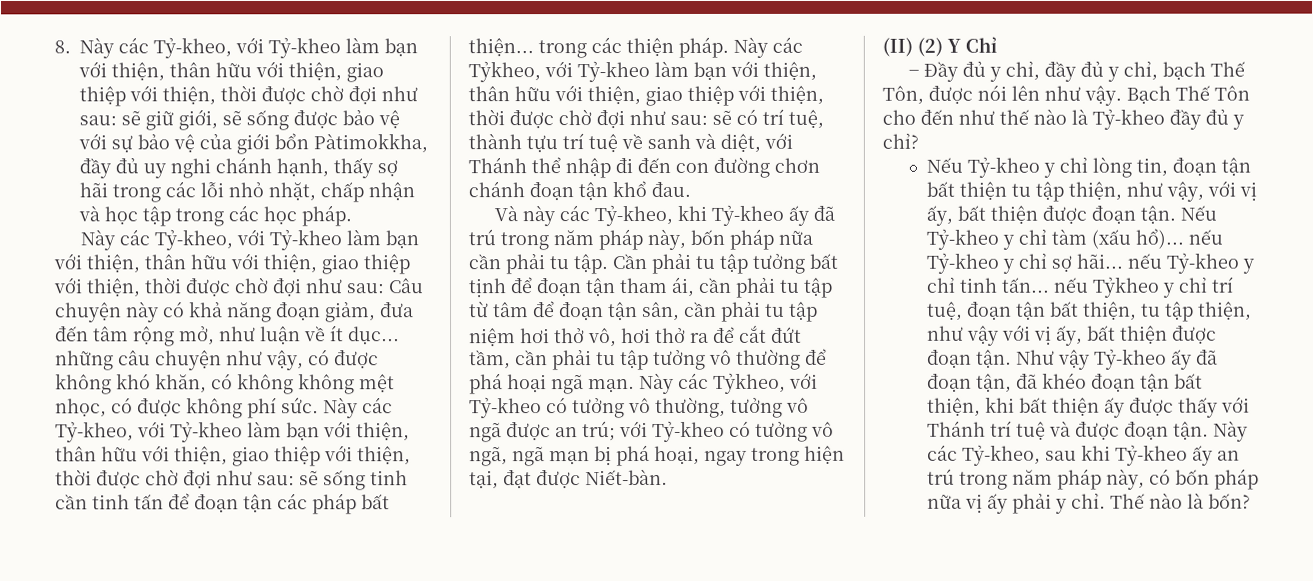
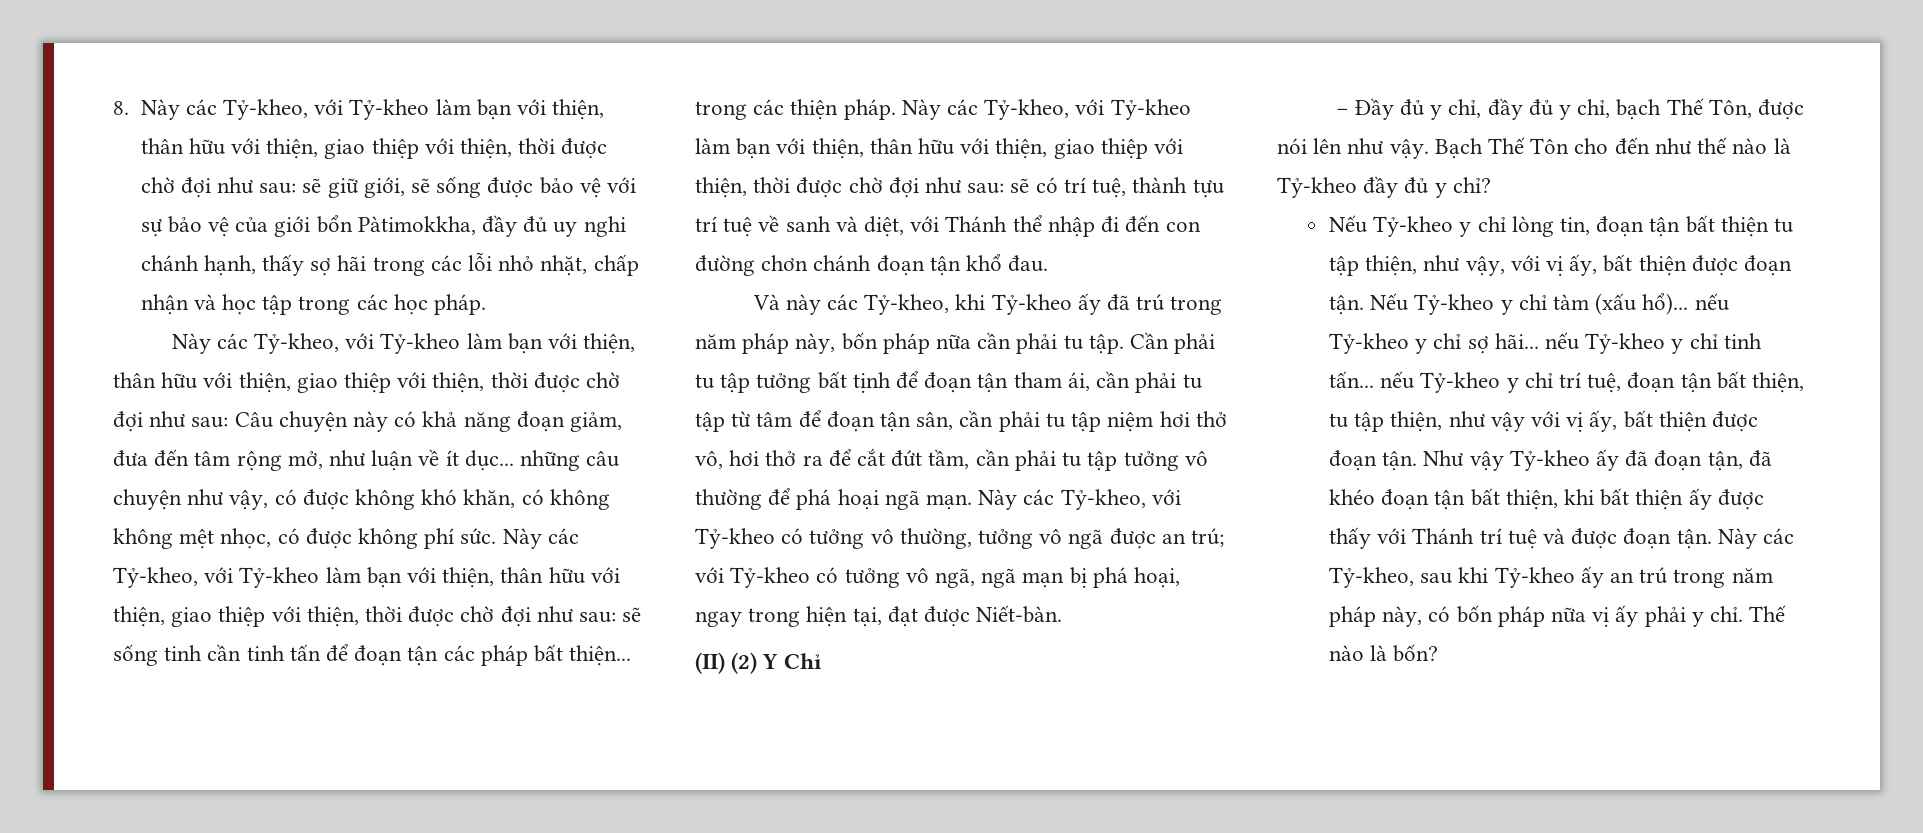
- Này các Tỷkheo, với Tỷ-kheo làm bạn với thiện, thân hữu với thiện, giao thiệp với thiện, thời được chờ đợi như sau: sẽ có trí tuệ, thành tựu trí tuệ về sanh và diệt, với Thánh thể nhập đi đến con đường chơn chánh đoạn tận khổ đau.
+ Này các Tỷ-kheo, với Tỷ-kheo làm bạn với thiện, thân hữu với thiện, giao thiệp với thiện, thời được chờ đợi như sau: sẽ có trí tuệ, thành tựu trí tuệ về sanh và diệt, với Thánh thể nhập đi đến con đường chơn chánh đoạn tận khổ đau.
- Này các Tỷkheo, với Tỷ-kheo có tưởng vô thường, tưởng vô ngã được an trú; với Tỷ-kheo có tưởng vô ngã, ngã mạn bị phá hoại, ngay trong hiện tại, đạt được Niết-bàn.
+ Này các Tỷ-kheo, với Tỷ-kheo có tưởng vô thường, tưởng vô ngã được an trú; với Tỷ-kheo có tưởng vô ngã, ngã mạn bị phá hoại, ngay trong hiện tại, đạt được Niết-bàn.
- Nếu Tỷ-kheo y chỉ tàm (xấu hổ)... nếu Tỷ-kheo y chỉ sợ hãi... nếu Tỷ-kheo y chỉ tinh tấn... nếu Tỷkheo y chỉ trí tuệ, đoạn tận bất thiện, tu tập thiện, như vậy với vị ấy, bất thiện được đoạn tận.
+ Nếu Tỷ-kheo y chỉ tàm (xấu hổ)... nếu Tỷ-kheo y chỉ sợ hãi... nếu Tỷ-kheo y chỉ tinh tấn... nếu Tỷ-kheo y chỉ trí tuệ, đoạn tận bất thiện, tu tập thiện, như vậy với vị ấy, bất thiện được đoạn tận.

